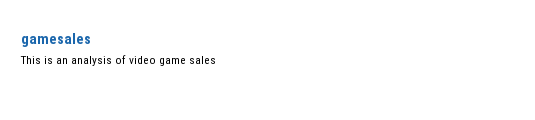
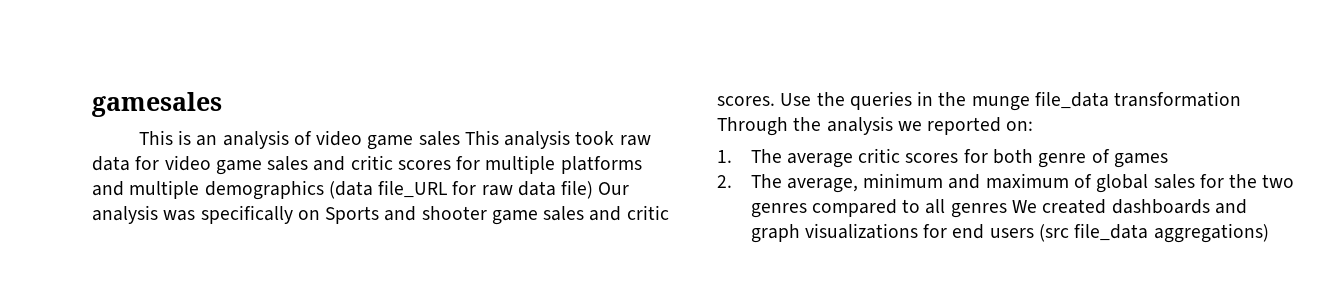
- This is an analysis of video game sales
+ This is an analysis of video game sales This analysis took raw data for video game sales and critic scores for multiple platforms and multiple demographics (data file_URL for raw data file) Our analysis was specifically on Sports and shooter game sales and critic scores. Use the queries in the munge file_data transformation Through the analysis we reported on:
+ 1. The average critic scores for both genre of games
+ 2. The average, minimum and maximum of global sales for the two genres compared to all genres We created dashboards and graph visualizations for end users (src file_data aggregations)

